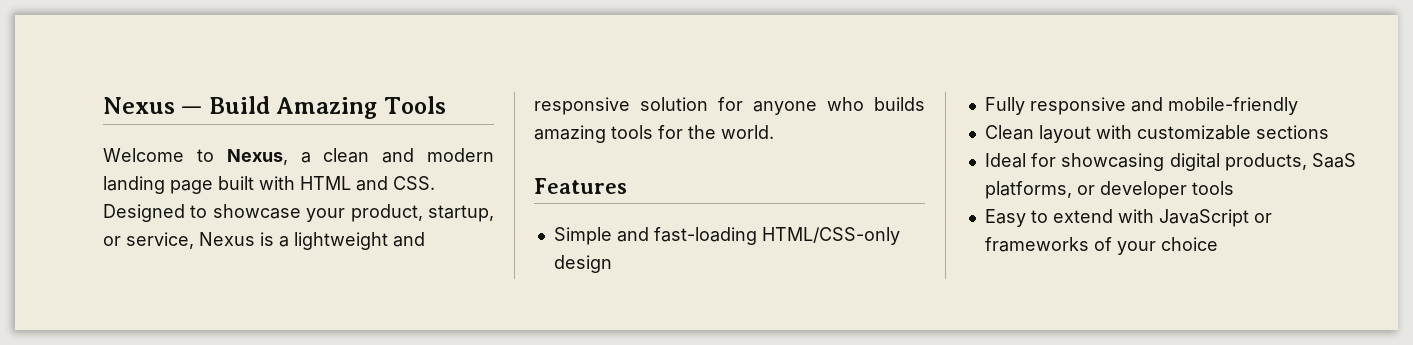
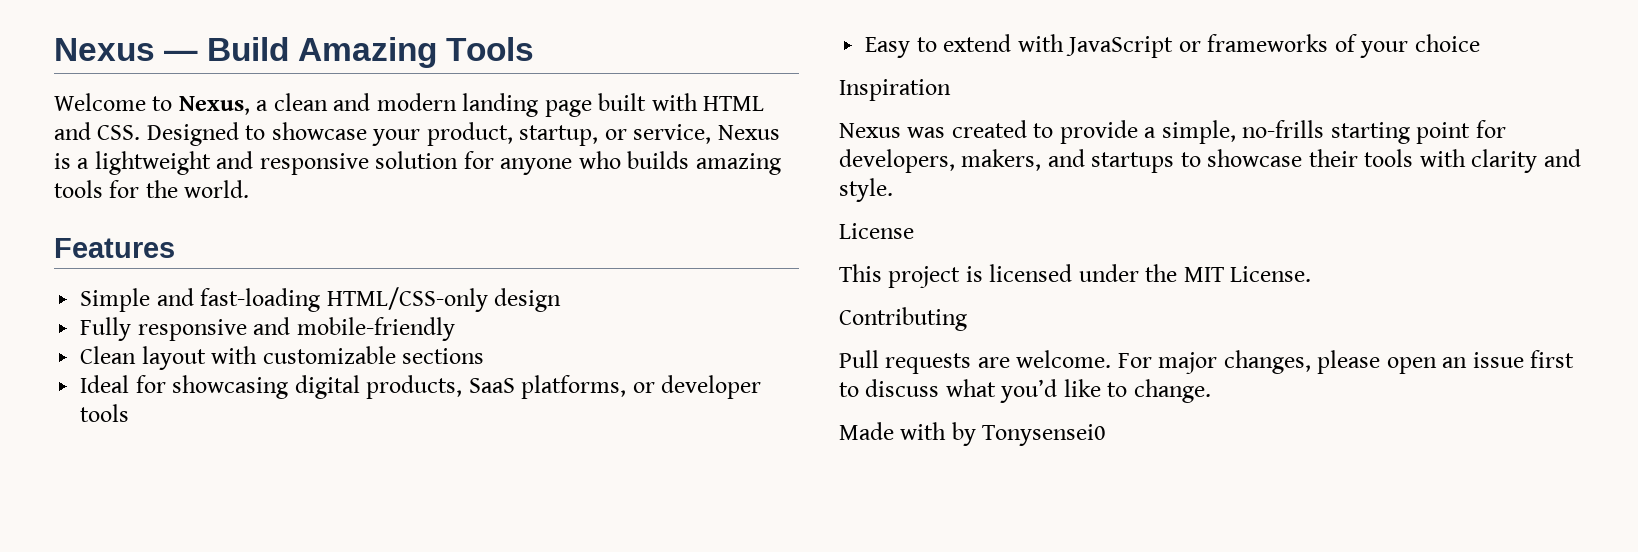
+ Inspiration
+ Nexus was created to provide a simple, no-frills starting point for developers, makers, and startups to showcase their tools with clarity and style.
+ License
+ This project is licensed under the MIT License.
+ Contributing
+ Pull requests are welcome. For major changes, please open an issue first to discuss what you’d like to change.
+ Made with by Tonysensei0

